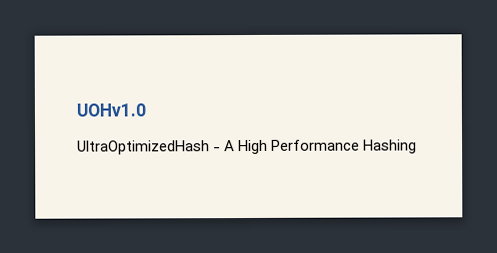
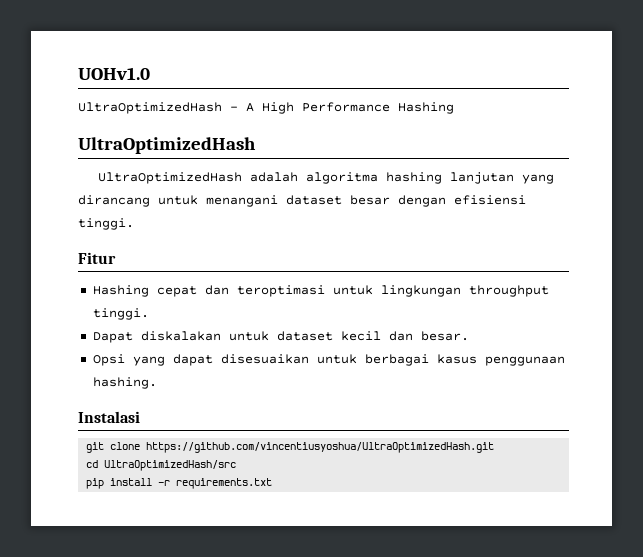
  UltraOptimizedHash - A High Performance Hashing
+ UltraOptimizedHash
+ UltraOptimizedHash adalah algoritma hashing lanjutan yang dirancang untuk menangani dataset besar dengan efisiensi tinggi.
+ Fitur
+ Hashing cepat dan teroptimasi untuk lingkungan throughput tinggi.
+ Dapat diskalakan untuk dataset kecil dan besar.
+ Opsi yang dapat disesuaikan untuk berbagai kasus penggunaan hashing.
+ Instalasi
+ git clone https://github.com/vincentiusyoshua/UltraOptimizedHash.git
+ cd UltraOptimizedHash/src
+ pip install -r requirements.txt

